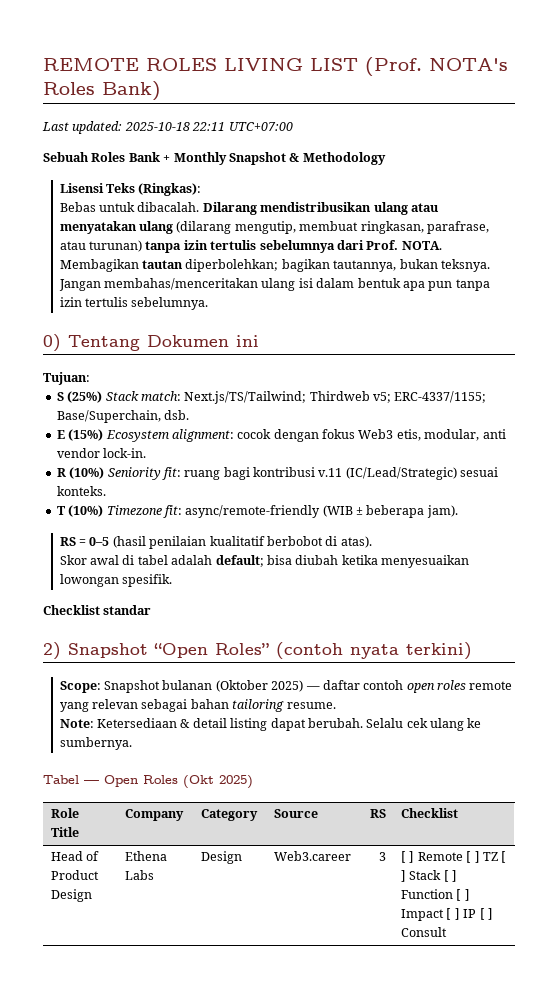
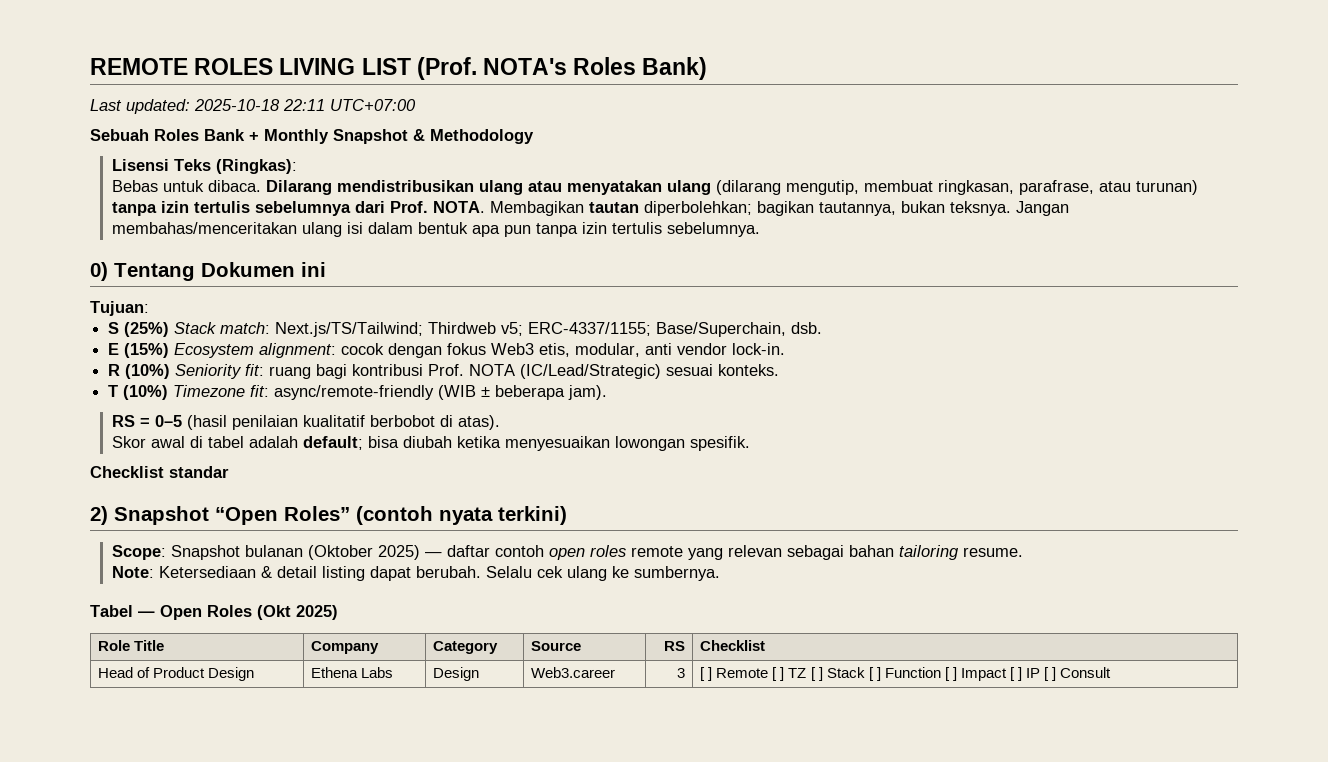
- Bebas untuk dibacalah.
+ Bebas untuk dibaca.
- R (10%) Seniority fit: ruang bagi kontribusi v.11 (IC/Lead/Strategic) sesuai konteks.
+ R (10%) Seniority fit: ruang bagi kontribusi Prof. NOTA (IC/Lead/Strategic) sesuai konteks.

